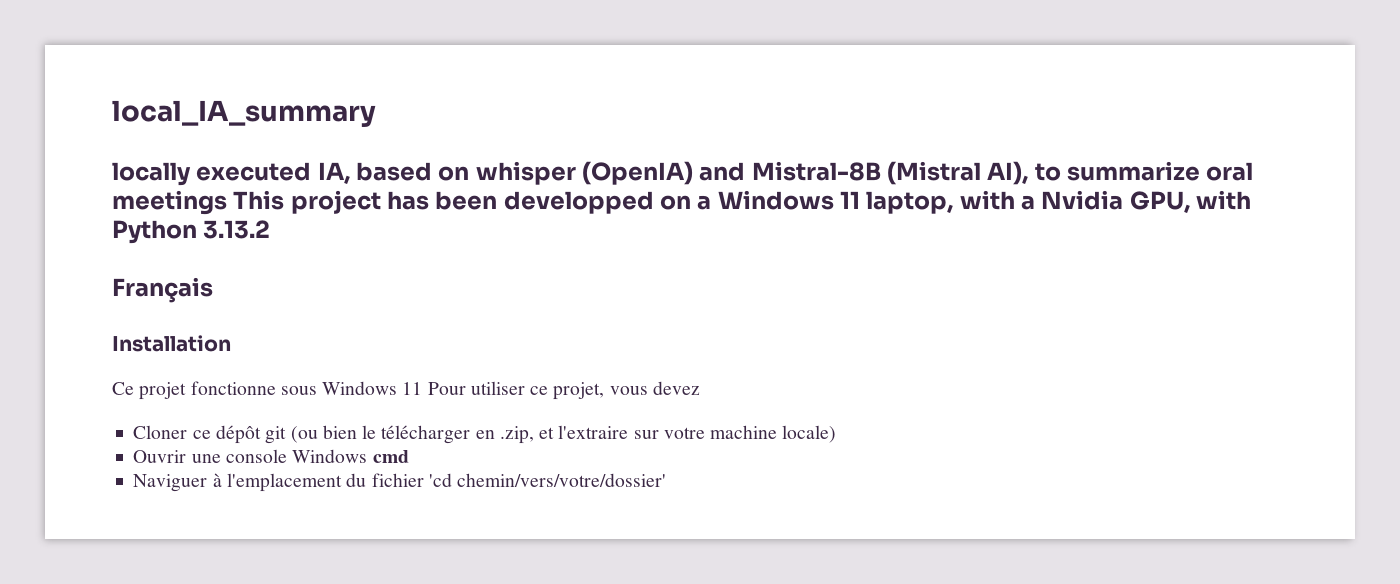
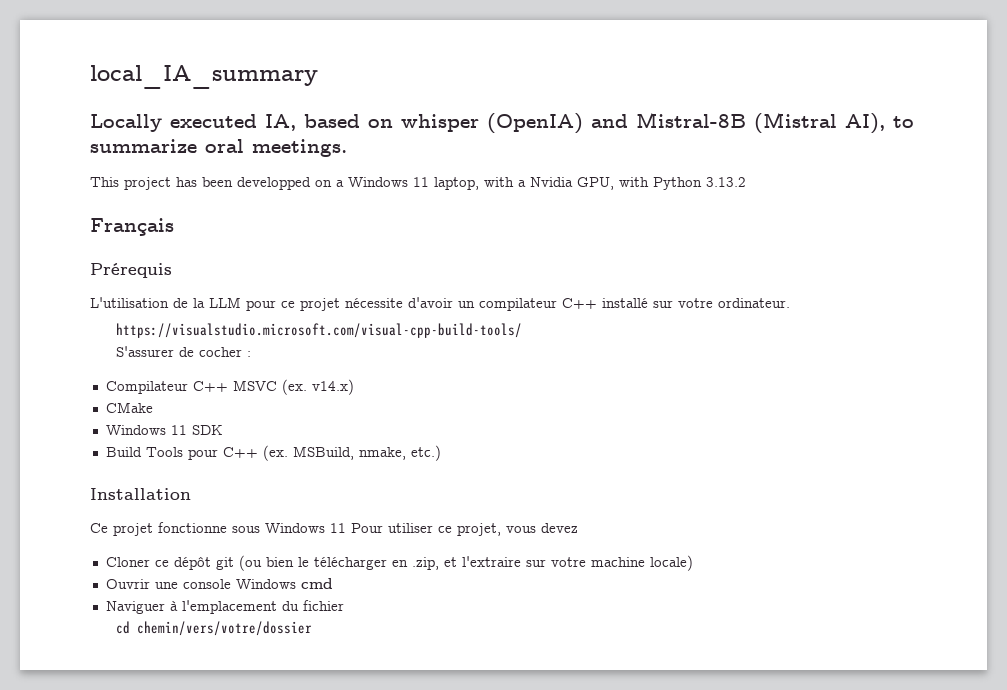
- locally executed IA, based on whisper (OpenIA) and Mistral-8B (Mistral AI), to summarize oral meetings This project has been developped on a Windows 11 laptop, with a Nvidia GPU, with Python 3.13.2
+ Locally executed IA, based on whisper (OpenIA) and Mistral-8B (Mistral AI), to summarize oral meetings.
+ This project has been developped on a Windows 11 laptop, with a Nvidia GPU, with Python 3.13.2
+ Prérequis
+ L'utilisation de la LLM pour ce projet nécessite d'avoir un compilateur C++ installé sur votre ordinateur.
+ https://visualstudio.microsoft.com/visual-cpp-build-tools/
+ S'assurer de cocher :
+ Compilateur C++ MSVC (ex. v14.x)
+ CMake
+ Windows 11 SDK
+ Build Tools pour C++ (ex. MSBuild, nmake, etc.)
- Naviguer à l'emplacement du fichier 'cd chemin/vers/votre/dossier'
+ Naviguer à l'emplacement du fichier
+ cd chemin/vers/votre/dossier

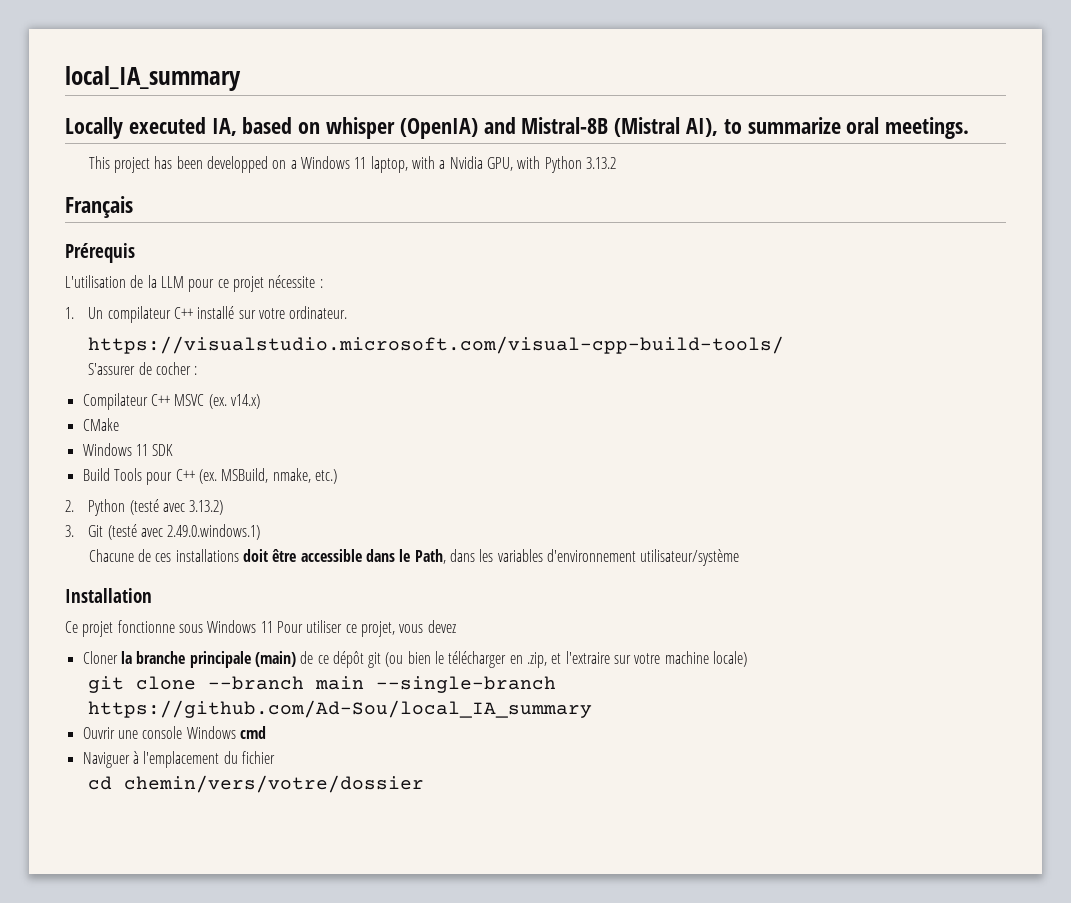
- L'utilisation de la LLM pour ce projet nécessite d'avoir un compilateur C++ installé sur votre ordinateur.
+ L'utilisation de la LLM pour ce projet nécessite :
+ 1. Un compilateur C++ installé sur votre ordinateur.
+ 2. Python (testé avec 3.13.2)
+ 3. Git (testé avec 2.49.0.windows.1)
+ Chacune de ces installations doit être accessible dans le Path, dans les variables d'environnement utilisateur/système
- Cloner ce dépôt git (ou bien le télécharger en .zip, et l'extraire sur votre machine locale)
+ Cloner la branche principale (main) de ce dépôt git (ou bien le télécharger en .zip, et l'extraire sur votre machine locale)
+ git clone --branch main --single-branch https://github.com/Ad-Sou/local_IA_summary

